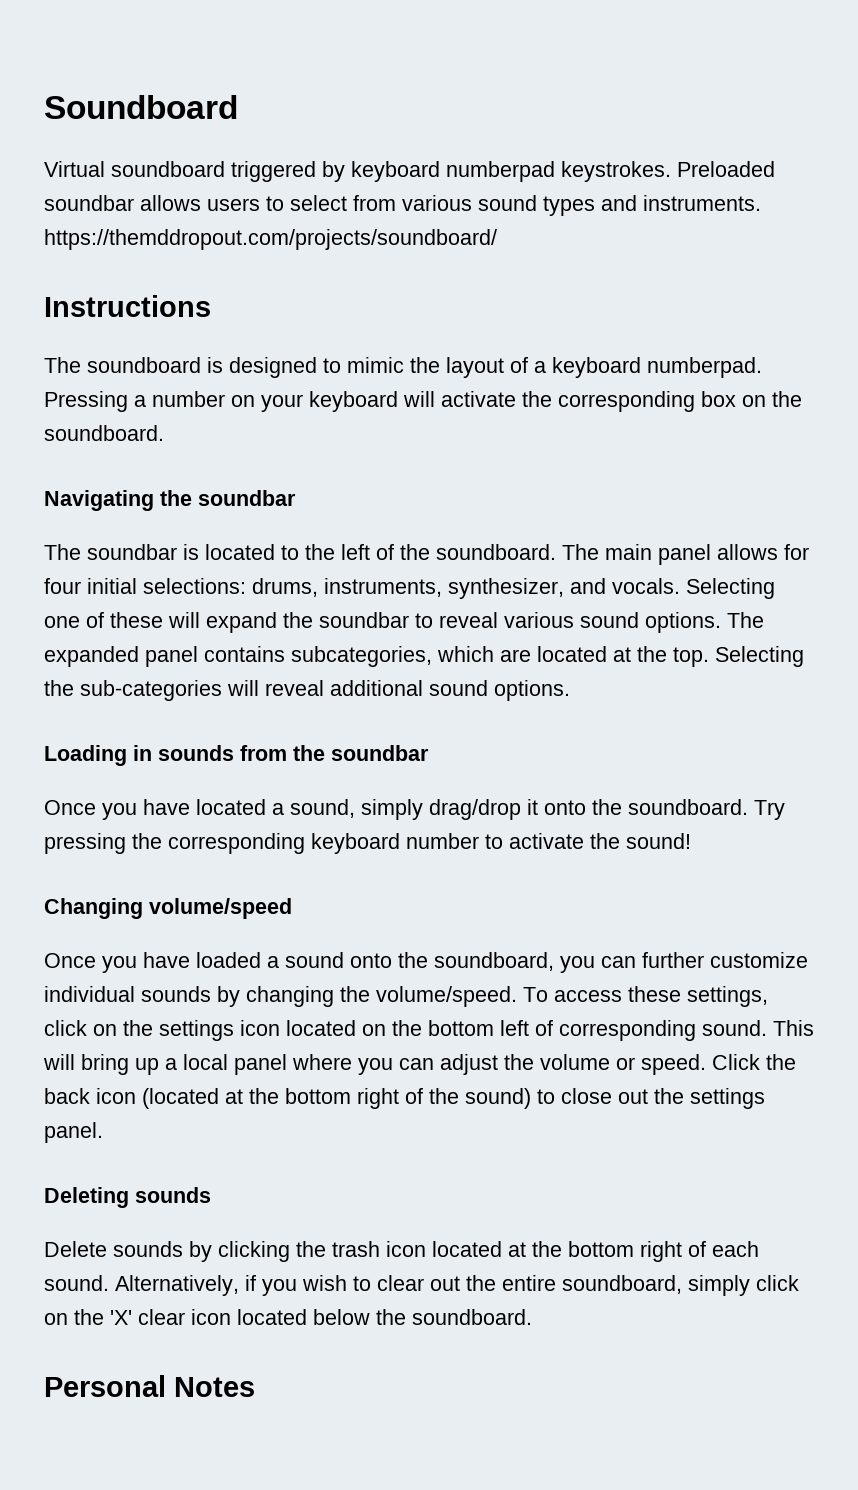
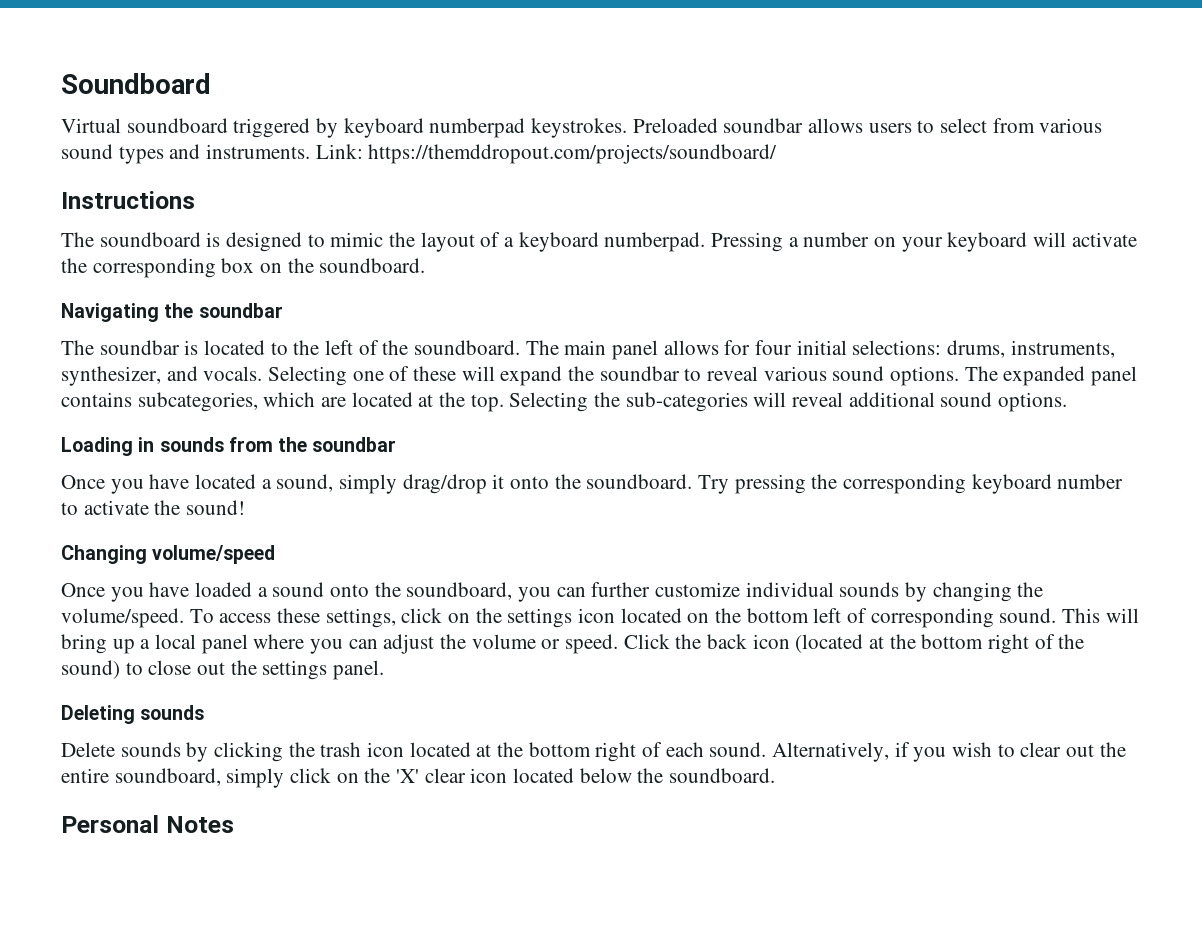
- Preloaded soundbar allows users to select from various sound types and instruments. https://themddropout.com/projects/soundboard/
+ Preloaded soundbar allows users to select from various sound types and instruments. Link: https://themddropout.com/projects/soundboard/

